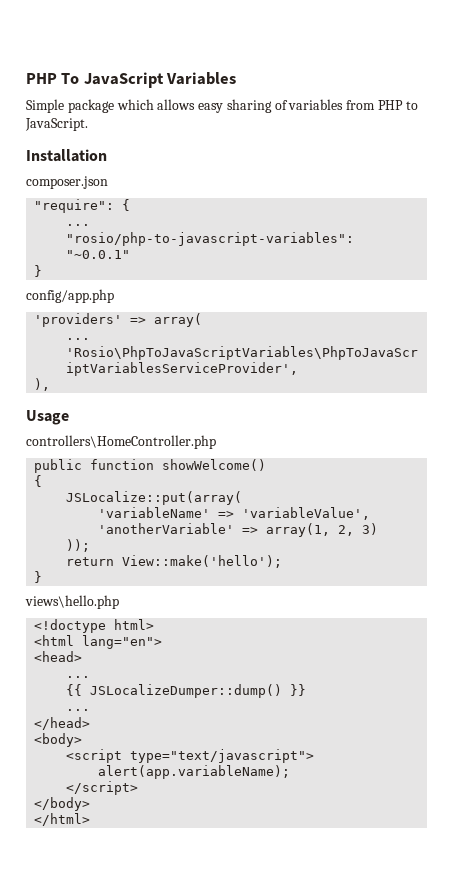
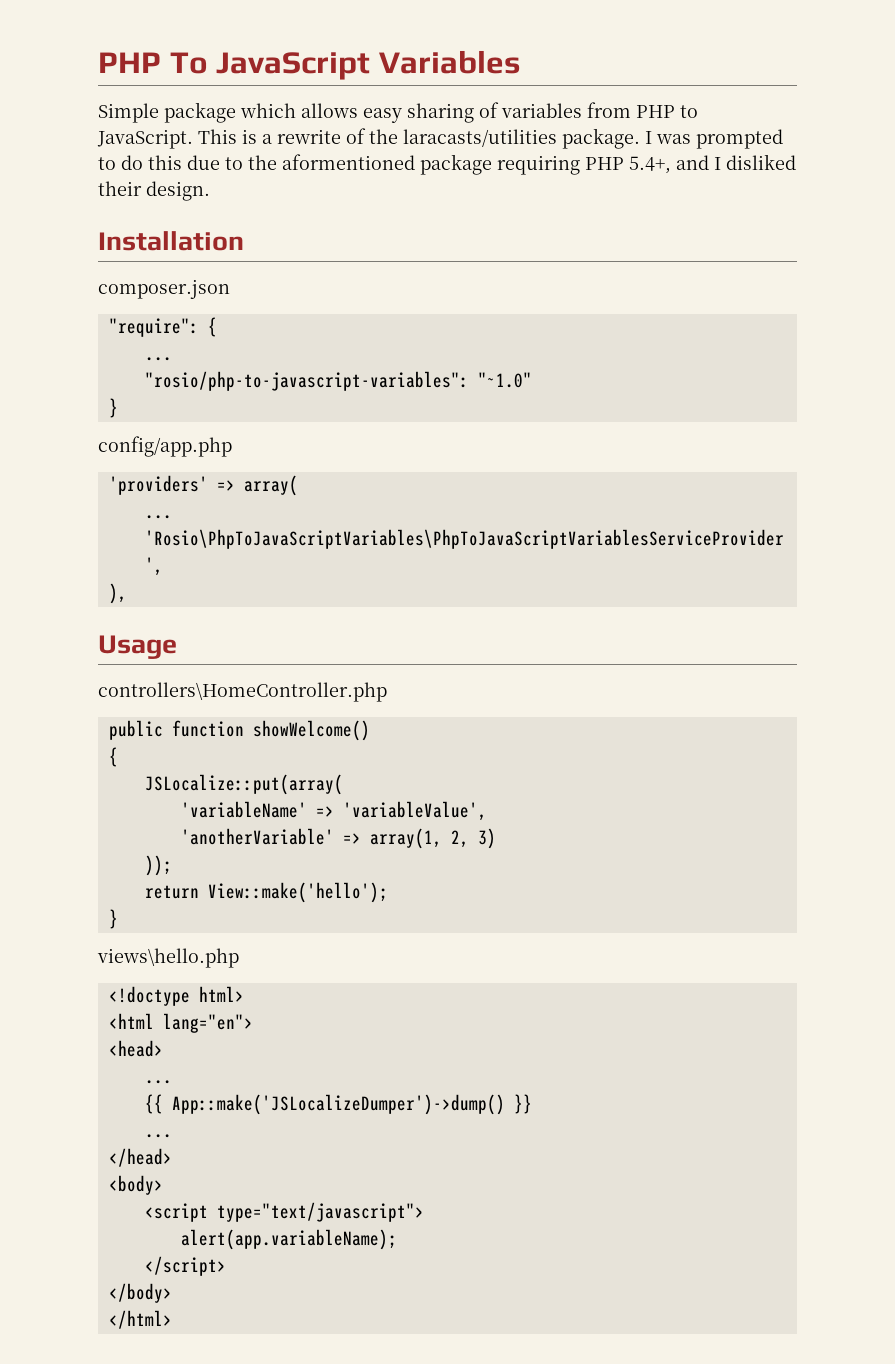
+ This is a rewrite of the laracasts/utilities package. I was prompted to do this due to the aformentioned package requiring PHP 5.4+, and I disliked their design.
- "rosio/php-to-javascript-variables": "~0.0.1"
+ "rosio/php-to-javascript-variables": "~1.0"
- {{ JSLocalizeDumper::dump() }}
+ {{ App::make('JSLocalizeDumper')->dump() }}

